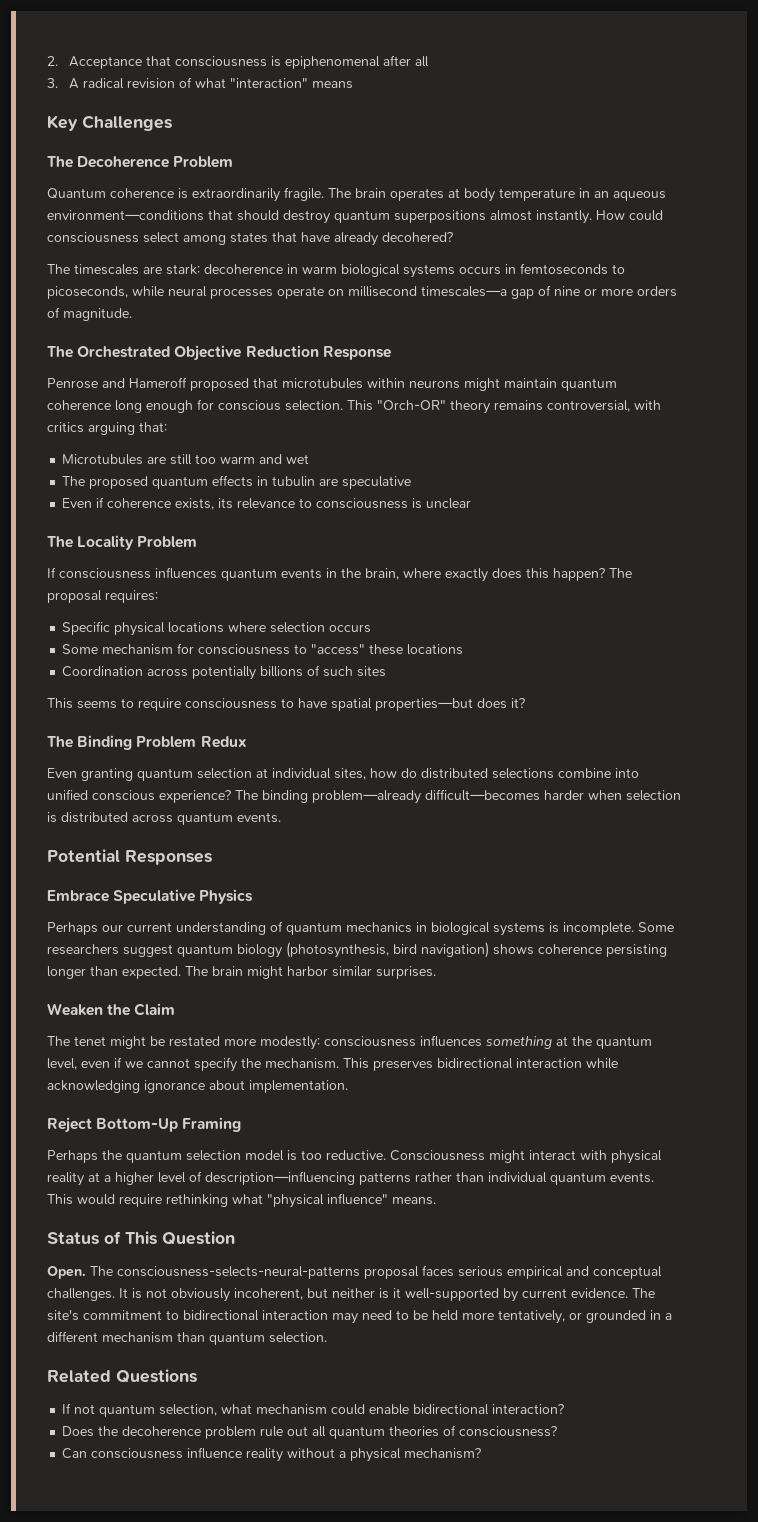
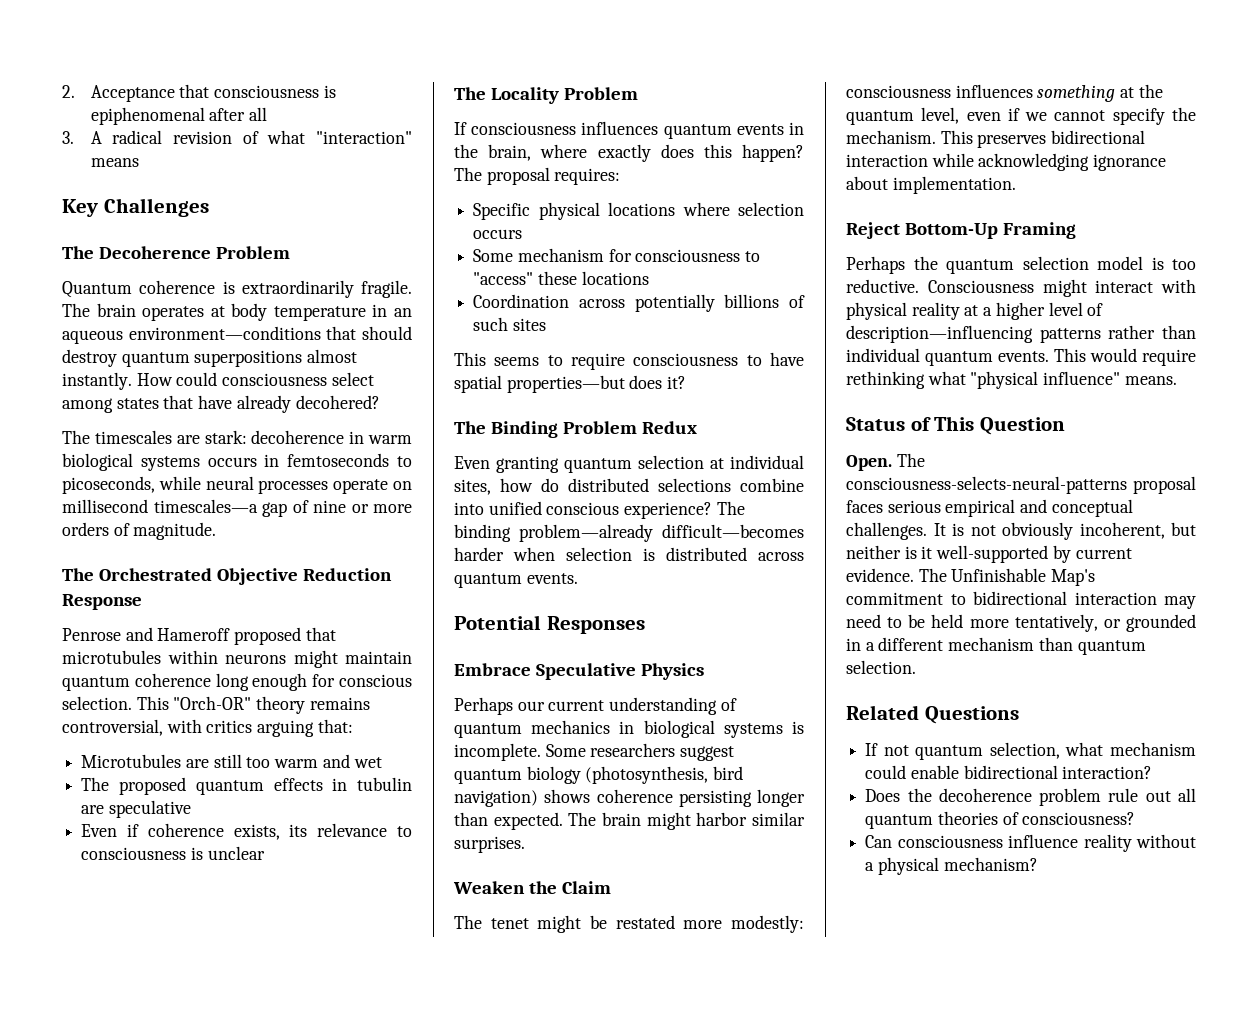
- The site's commitment to bidirectional interaction may need to be held more tentatively, or grounded in a different mechanism than quantum selection.
+ The Unfinishable Map's commitment to bidirectional interaction may need to be held more tentatively, or grounded in a different mechanism than quantum selection.

